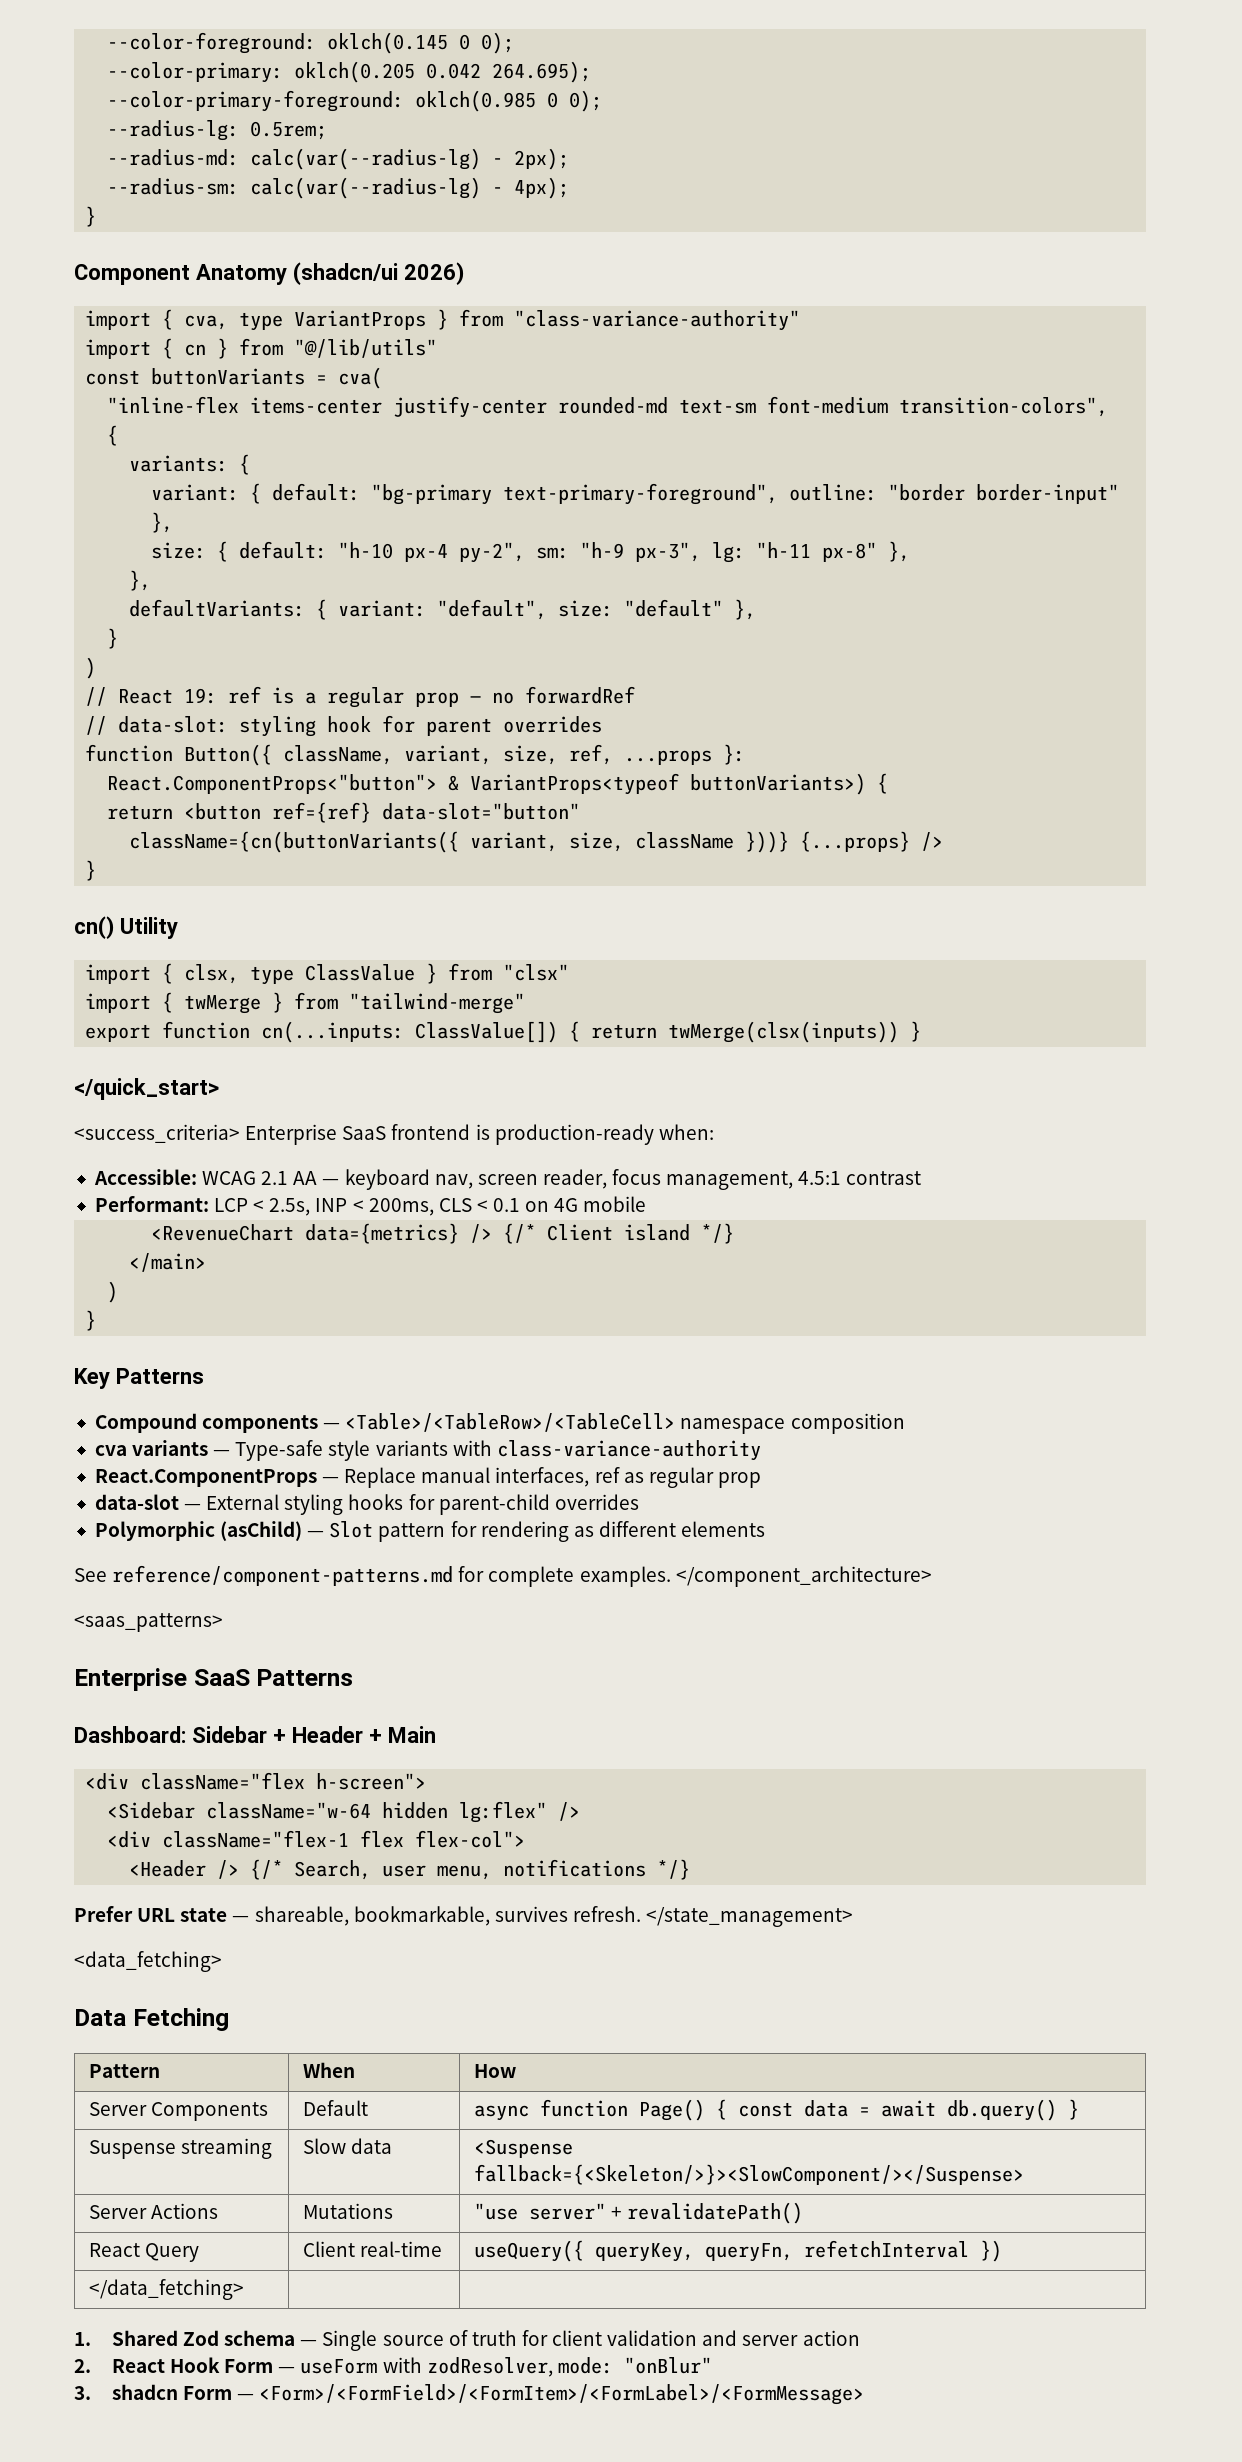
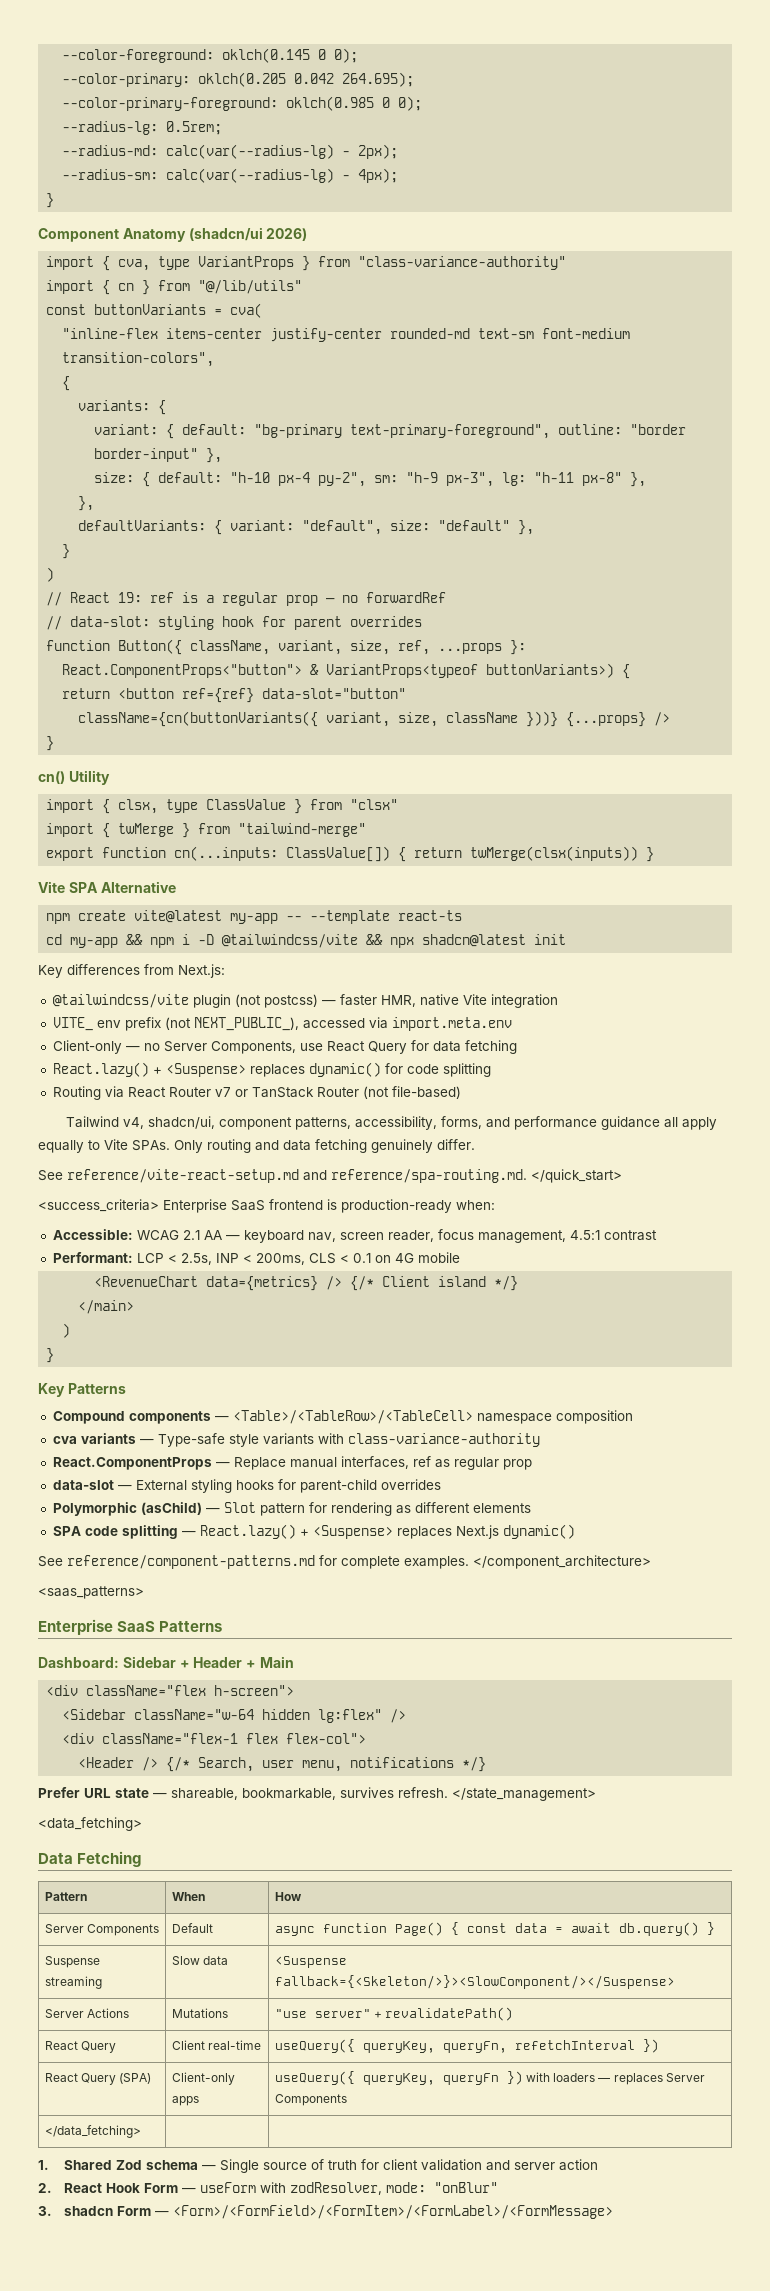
- </quick_start>
+ Vite SPA Alternative
+ npm create vite@latest my-app -- --template react-ts
+ cd my-app && npm i -D @tailwindcss/vite && npx shadcn@latest init
+ Key differences from Next.js:
+ @tailwindcss/vite plugin (not postcss) — faster HMR, native Vite integration
+ VITE_ env prefix (not NEXT_PUBLIC_), accessed via import.meta.env
+ Client-only — no Server Components, use React Query for data fetching
+ React.lazy() + <Suspense> replaces dynamic() for code splitting
+ Routing via React Router v7 or TanStack Router (not file-based)
+ Tailwind v4, shadcn/ui, component patterns, accessibility, forms, and performance guidance all apply equally to Vite SPAs. Only routing and data fetching genuinely differ.
+ See reference/vite-react-setup.md and reference/spa-routing.md. </quick_start>
+ SPA code splitting — React.lazy() + <Suspense> replaces Next.js dynamic()
+ React Query (SPA) | Client-only apps | useQuery({ queryKey, queryFn }) with loaders — replaces Server Components

